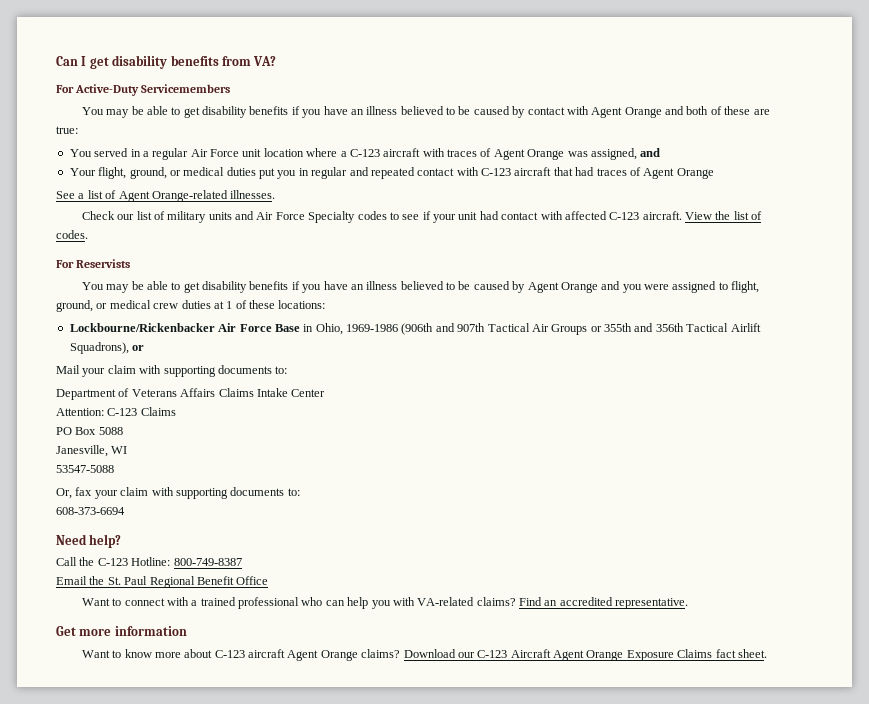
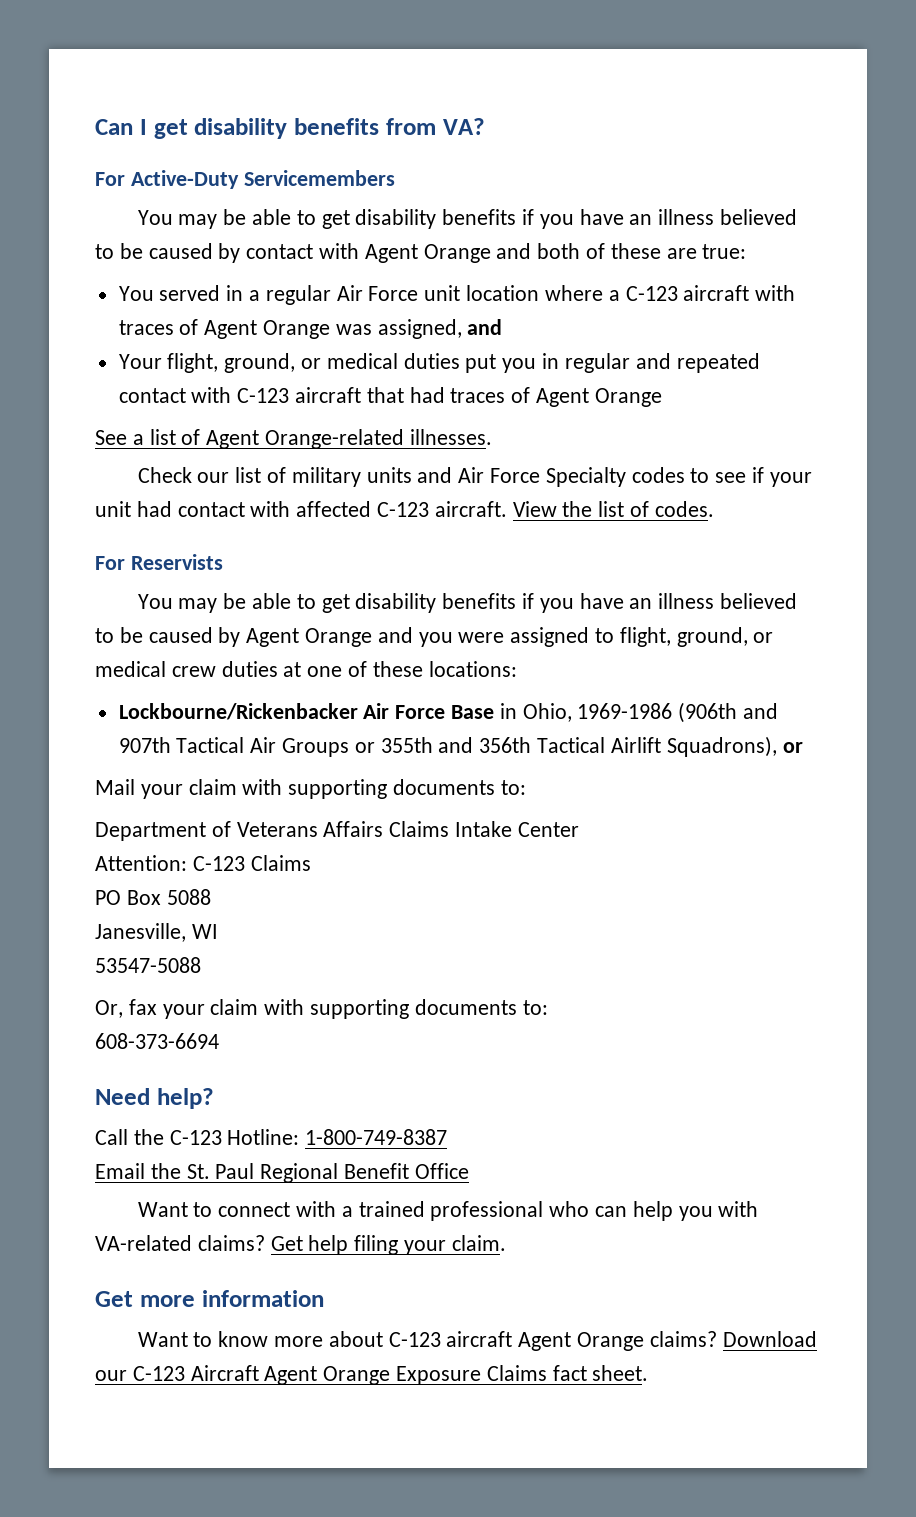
- You may be able to get disability benefits if you have an illness believed to be caused by Agent Orange and you were assigned to flight, ground, or medical crew duties at 1 of these locations:
+ You may be able to get disability benefits if you have an illness believed to be caused by Agent Orange and you were assigned to flight, ground, or medical crew duties at one of these locations:
- Call the C-123 Hotline: 800-749-8387
+ Call the C-123 Hotline: 1-800-749-8387
- Find an accredited representative.
+ Get help filing your claim.

